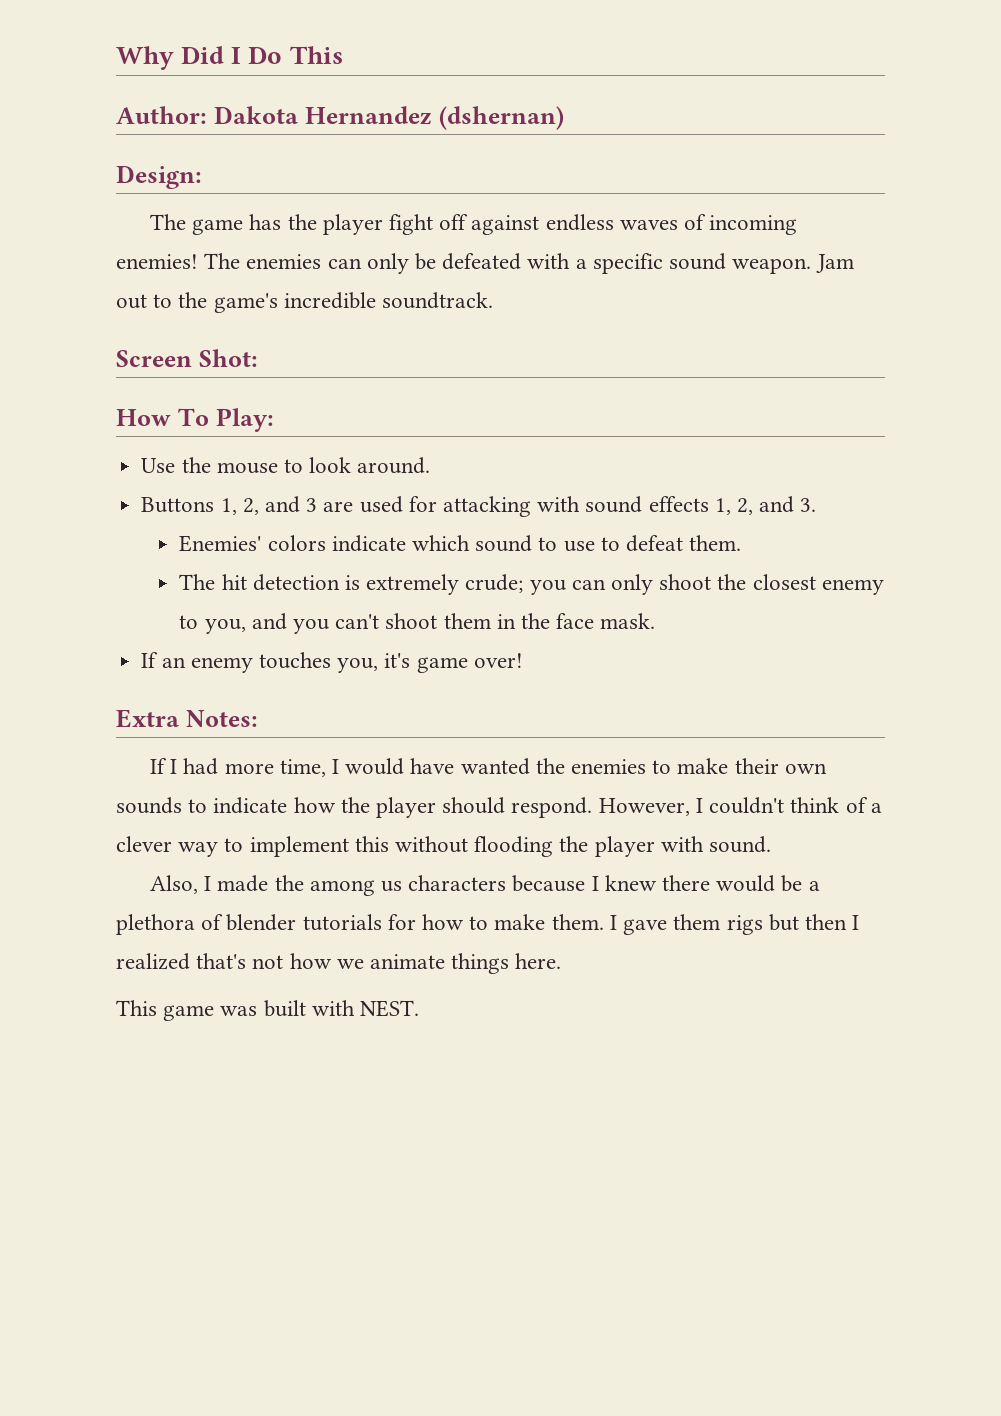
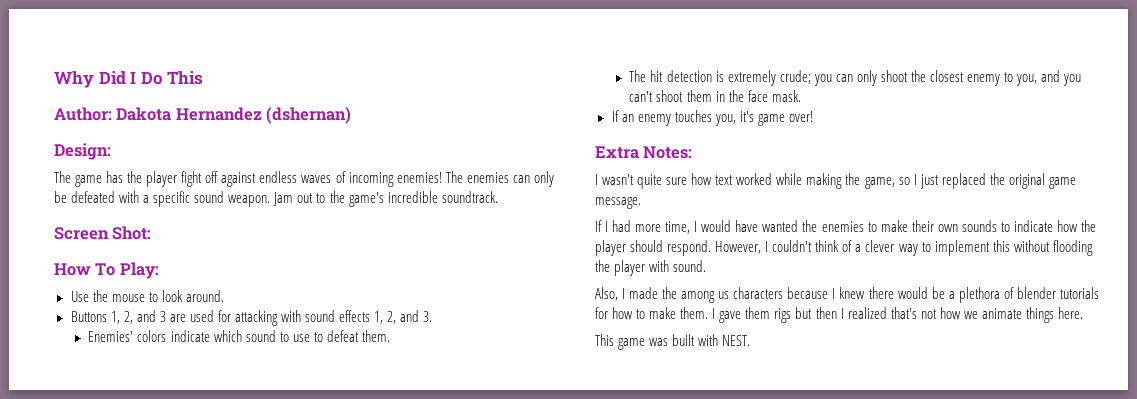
+ I wasn't quite sure how text worked while making the game, so I just replaced the original game message.

